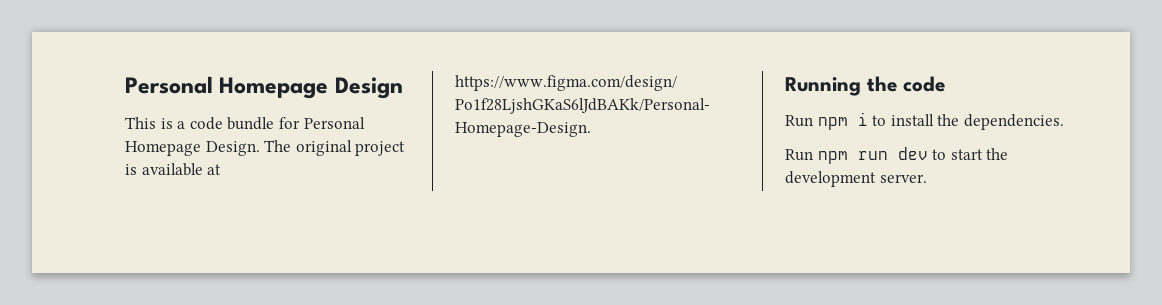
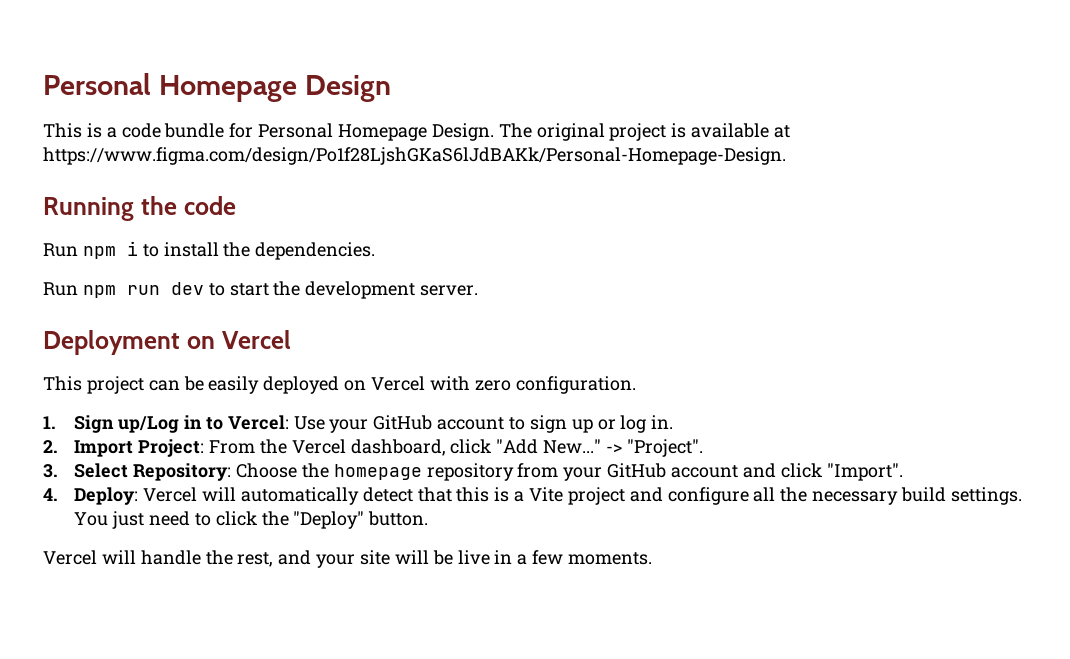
+ Deployment on Vercel
+ This project can be easily deployed on Vercel with zero configuration.
+ 1. Sign up/Log in to Vercel: Use your GitHub account to sign up or log in.
+ 2. Import Project: From the Vercel dashboard, click "Add New..." -> "Project".
+ 3. Select Repository: Choose the homepage repository from your GitHub account and click "Import".
+ 4. Deploy: Vercel will automatically detect that this is a Vite project and configure all the necessary build settings. You just need to click the "Deploy" button.
+ Vercel will handle the rest, and your site will be live in a few moments.

